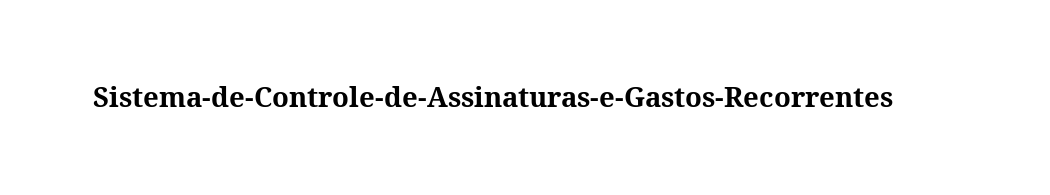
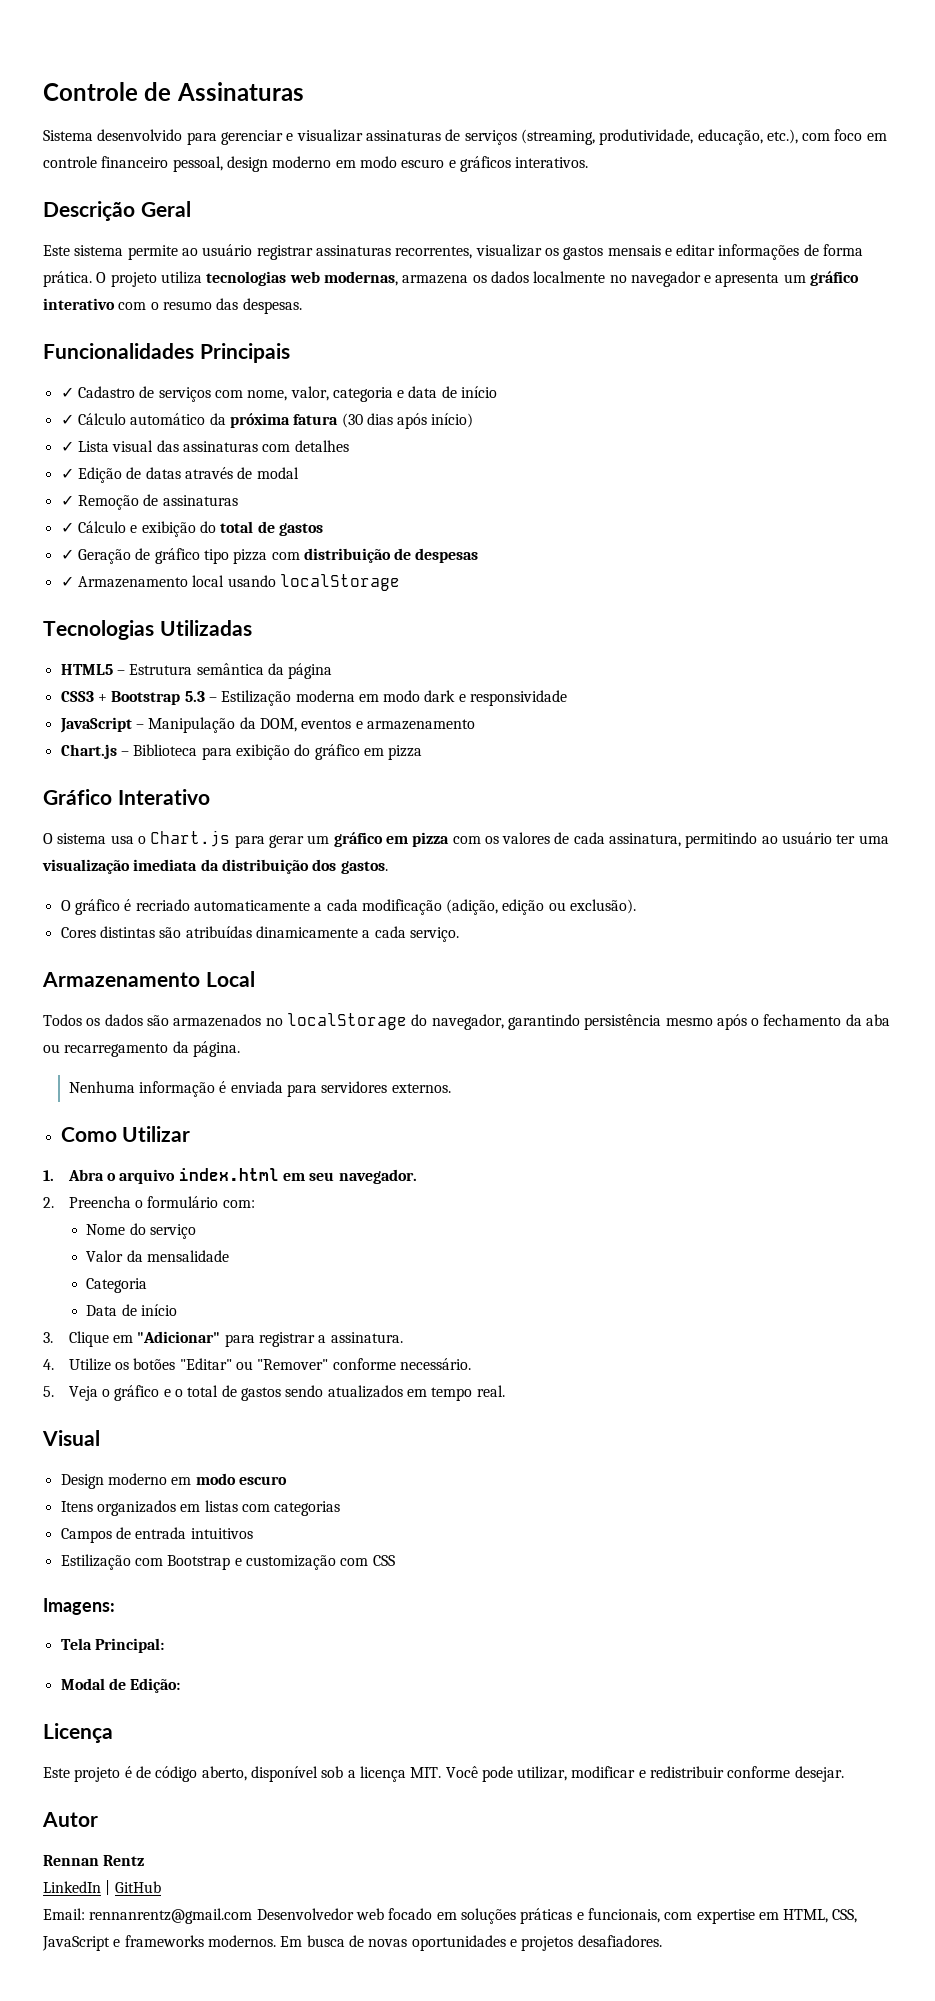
- Sistema-de-Controle-de-Assinaturas-e-Gastos-Recorrentes
+ Controle de Assinaturas
+ Sistema desenvolvido para gerenciar e visualizar assinaturas de serviços (streaming, produtividade, educação, etc.), com foco em controle financeiro pessoal, design moderno em modo escuro e gráficos interativos.
+ Descrição Geral
+ Este sistema permite ao usuário registrar assinaturas recorrentes, visualizar os gastos mensais e editar informações de forma prática. O projeto utiliza tecnologias web modernas, armazena os dados localmente no navegador e apresenta um gráfico interativo com o resumo das despesas.
+ Funcionalidades Principais
+ ✓ Cadastro de serviços com nome, valor, categoria e data de início
+ ✓ Cálculo automático da próxima fatura (30 dias após início)
+ ✓ Lista visual das assinaturas com detalhes
+ ✓ Edição de datas através de modal
+ ✓ Remoção de assinaturas
+ ✓ Cálculo e exibição do total de gastos
+ ✓ Geração de gráfico tipo pizza com distribuição de despesas
+ ✓ Armazenamento local usando localStorage
+ Tecnologias Utilizadas
+ HTML5 – Estrutura semântica da página
+ CSS3 + Bootstrap 5.3 – Estilização moderna em modo dark e responsividade
+ JavaScript – Manipulação da DOM, eventos e armazenamento
+ Chart.js – Biblioteca para exibição do gráfico em pizza
+ Gráfico Interativo
+ O sistema usa o Chart.js para gerar um gráfico em pizza com os valores de cada assinatura, permitindo ao usuário ter uma visualização imediata da distribuição dos gastos.
+ O gráfico é recriado automaticamente a cada modificação (adição, edição ou exclusão).
+ Cores distintas são atribuídas dinamicamente a cada serviço.
+ Armazenamento Local
+ Todos os dados são armazenados no localStorage do navegador, garantindo persistência mesmo após o fechamento da aba ou recarregamento da página.
+ Nenhuma informação é enviada para servidores externos.
+ Como Utilizar
+ 1. Abra o arquivo index.html em seu navegador.
+ 2. Preencha o formulário com:
+ Nome do serviço
+ Valor da mensalidade
+ Categoria
+ Data de início
+ 3. Clique em "Adicionar" para registrar a assinatura.
+ 4. Utilize os botões "Editar" ou "Remover" conforme necessário.
+ 5. Veja o gráfico e o total de gastos sendo atualizados em tempo real.
+ Visual
+ Design moderno em modo escuro
+ Itens organizados em listas com categorias
+ Campos de entrada intuitivos
+ Estilização com Bootstrap e customização com CSS
+ Imagens:
+ Tela Principal:
+ Modal de Edição:
+ Licença
+ Este projeto é de código aberto, disponível sob a licença MIT. Você pode utilizar, modificar e redistribuir conforme desejar.
+ Autor
+ Rennan Rentz
+ LinkedIn | GitHub
+ Email: rennanrentz@gmail.com Desenvolvedor web focado em soluções práticas e funcionais, com expertise em HTML, CSS, JavaScript e frameworks modernos. Em busca de novas oportunidades e projetos desafiadores.

